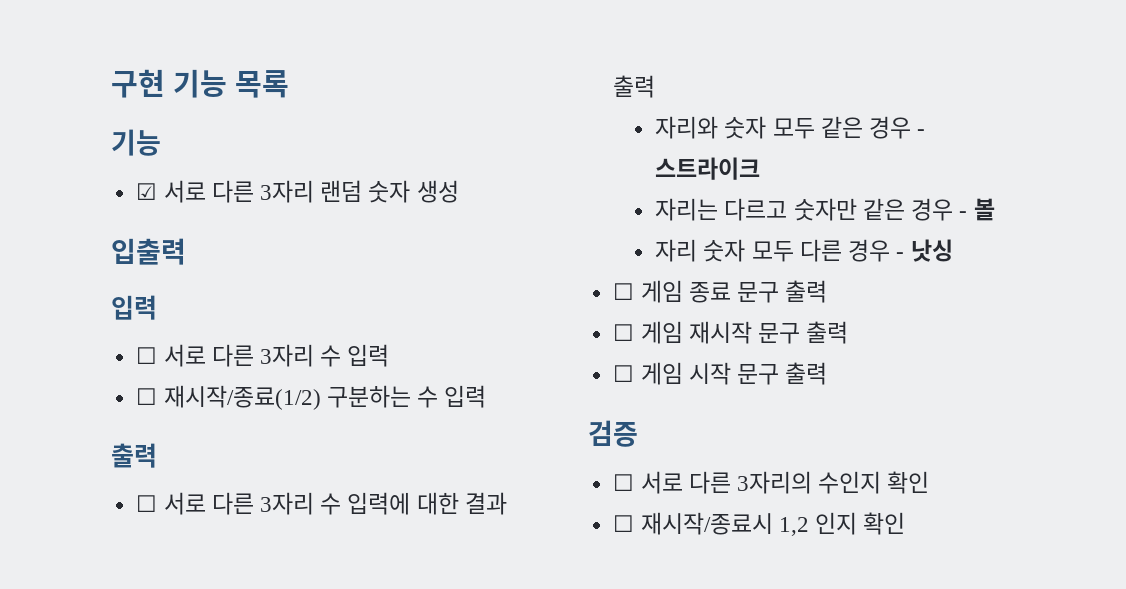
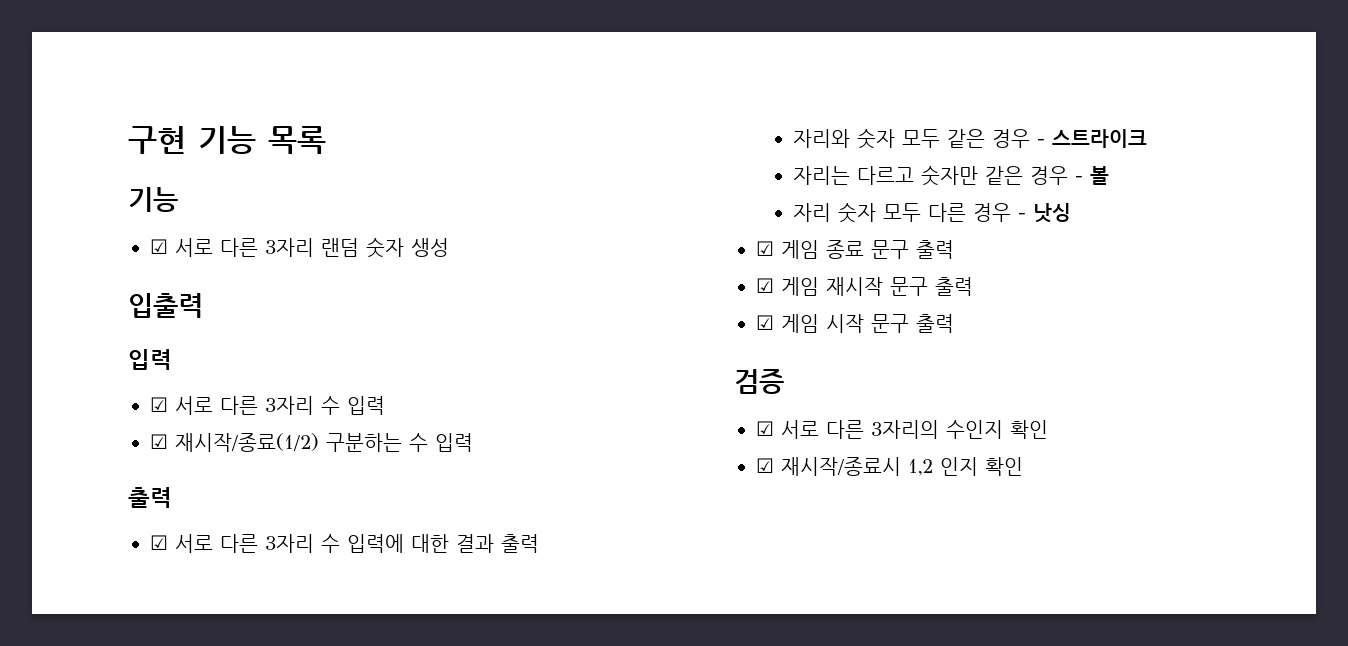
- ☐ 서로 다른 3자리 수 입력
+ ☑ 서로 다른 3자리 수 입력
- ☐ 재시작/종료(1/2) 구분하는 수 입력
+ ☑ 재시작/종료(1/2) 구분하는 수 입력
- ☐ 서로 다른 3자리 수 입력에 대한 결과 출력
+ ☑ 서로 다른 3자리 수 입력에 대한 결과 출력
- ☐ 게임 종료 문구 출력
+ ☑ 게임 종료 문구 출력
- ☐ 게임 재시작 문구 출력
+ ☑ 게임 재시작 문구 출력
- ☐ 게임 시작 문구 출력
+ ☑ 게임 시작 문구 출력
- ☐ 서로 다른 3자리의 수인지 확인
+ ☑ 서로 다른 3자리의 수인지 확인
- ☐ 재시작/종료시 1,2 인지 확인
+ ☑ 재시작/종료시 1,2 인지 확인

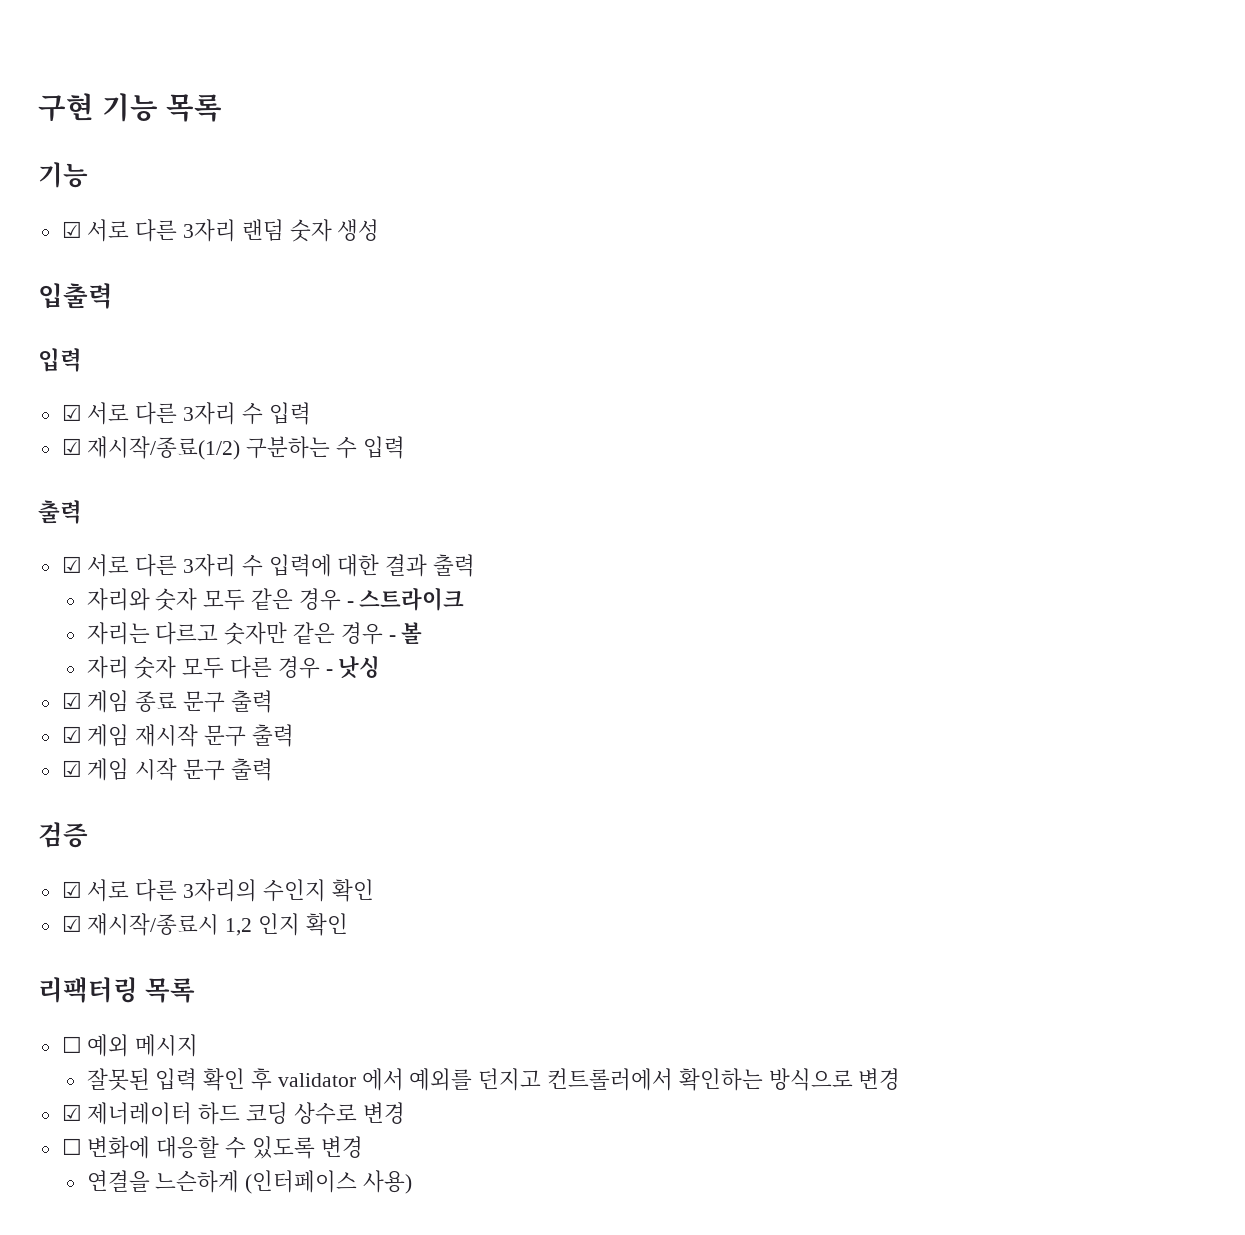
+ 리팩터링 목록
+ ☐ 예외 메시지
+ 잘못된 입력 확인 후 validator 에서 예외를 던지고 컨트롤러에서 확인하는 방식으로 변경
+ ☑ 제너레이터 하드 코딩 상수로 변경
+ ☐ 변화에 대응할 수 있도록 변경
+ 연결을 느슨하게 (인터페이스 사용)

